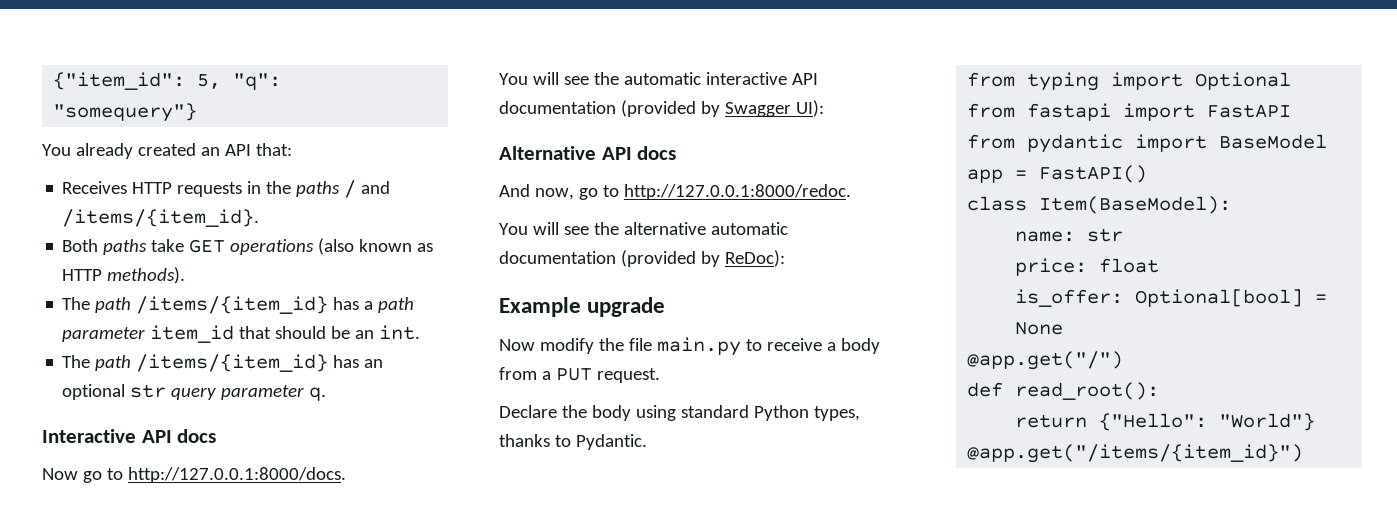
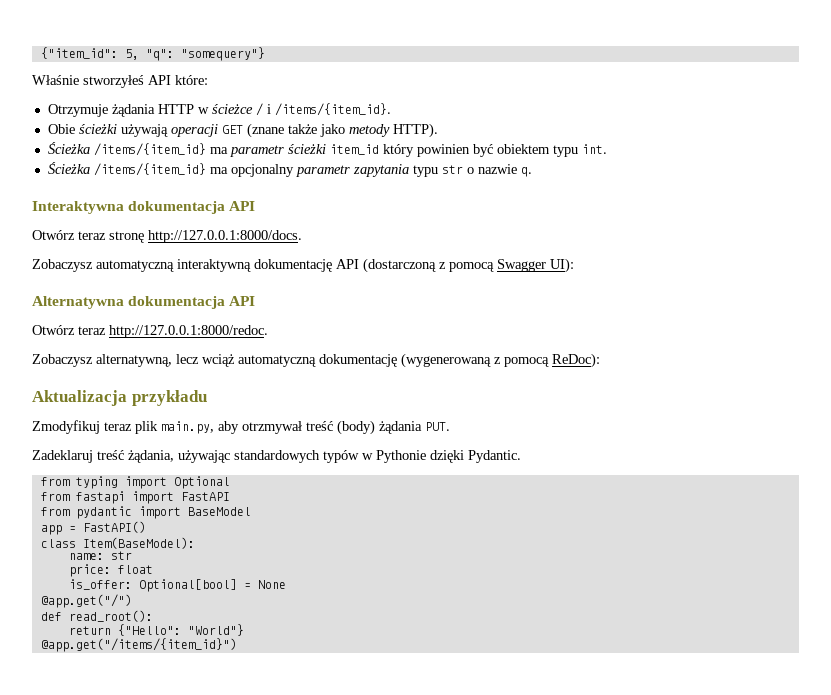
- You already created an API that:
- Receives HTTP requests in the paths / and /items/{item_id}.
- Both paths take GET operations (also known as HTTP methods).
- The path /items/{item_id} has a path parameter item_id that should be an int.
- The path /items/{item_id} has an optional str query parameter q.
+ Właśnie stworzyłeś API które:
+ Otrzymuje żądania HTTP w ścieżce / i /items/{item_id}.
+ Obie ścieżki używają operacji GET (znane także jako metody HTTP).
+ Ścieżka /items/{item_id} ma parametr ścieżki item_id który powinien być obiektem typu int.
+ Ścieżka /items/{item_id} ma opcjonalny parametr zapytania typu str o nazwie q.
- Interactive API docs
- Now go to http://127.0.0.1:8000/docs.
- You will see the automatic interactive API documentation (provided by Swagger UI):
+ Interaktywna dokumentacja API
+ Otwórz teraz stronę http://127.0.0.1:8000/docs.
+ Zobaczysz automatyczną interaktywną dokumentację API (dostarczoną z pomocą Swagger UI):
- Alternative API docs
- And now, go to http://127.0.0.1:8000/redoc.
- You will see the alternative automatic documentation (provided by ReDoc):
- Example upgrade
- Now modify the file main.py to receive a body from a PUT request.
- Declare the body using standard Python types, thanks to Pydantic.
+ Alternatywna dokumentacja API
+ Otwórz teraz http://127.0.0.1:8000/redoc.
+ Zobaczysz alternatywną, lecz wciąż automatyczną dokumentację (wygenerowaną z pomocą ReDoc):
+ Aktualizacja przykładu
+ Zmodyfikuj teraz plik main.py, aby otrzmywał treść (body) żądania PUT.
+ Zadeklaruj treść żądania, używając standardowych typów w Pythonie dzięki Pydantic.

